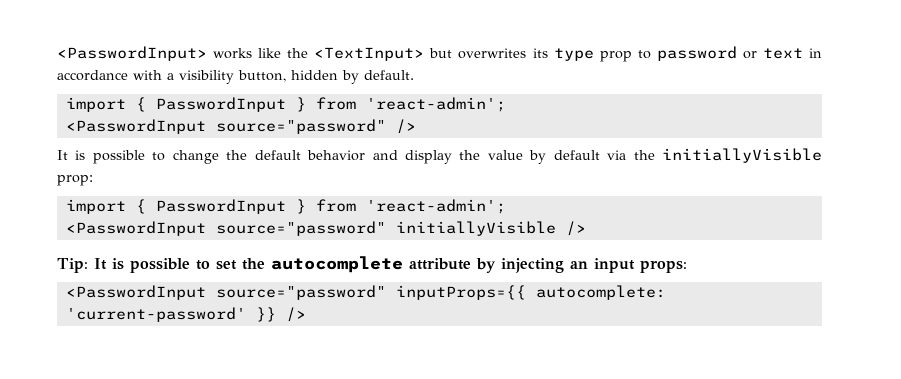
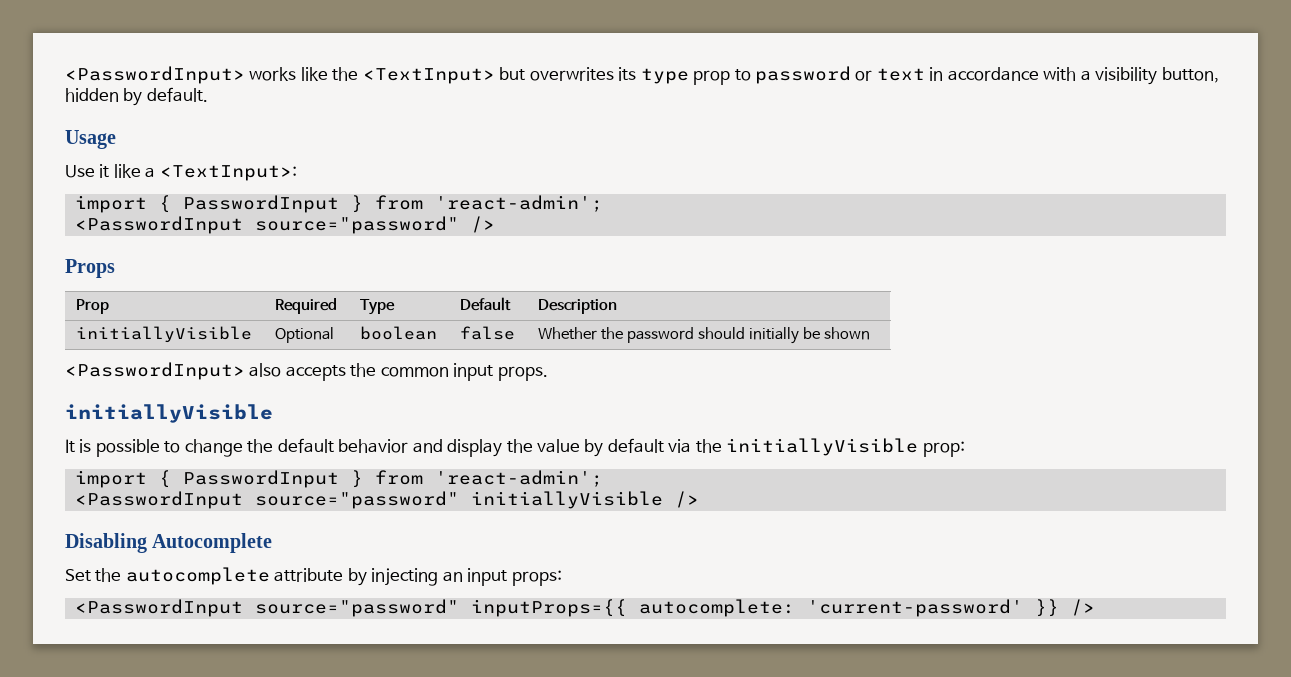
+ Usage
+ Use it like a <TextInput>:
+ Props
+ Prop | Required | Type | Default | Description
+ initiallyVisible | Optional | boolean | false | Whether the password should initially be shown
+ <PasswordInput> also accepts the common input props.
+ initiallyVisible
- Tip: It is possible to set the autocomplete attribute by injecting an input props:
+ Disabling Autocomplete
+ Set the autocomplete attribute by injecting an input props:

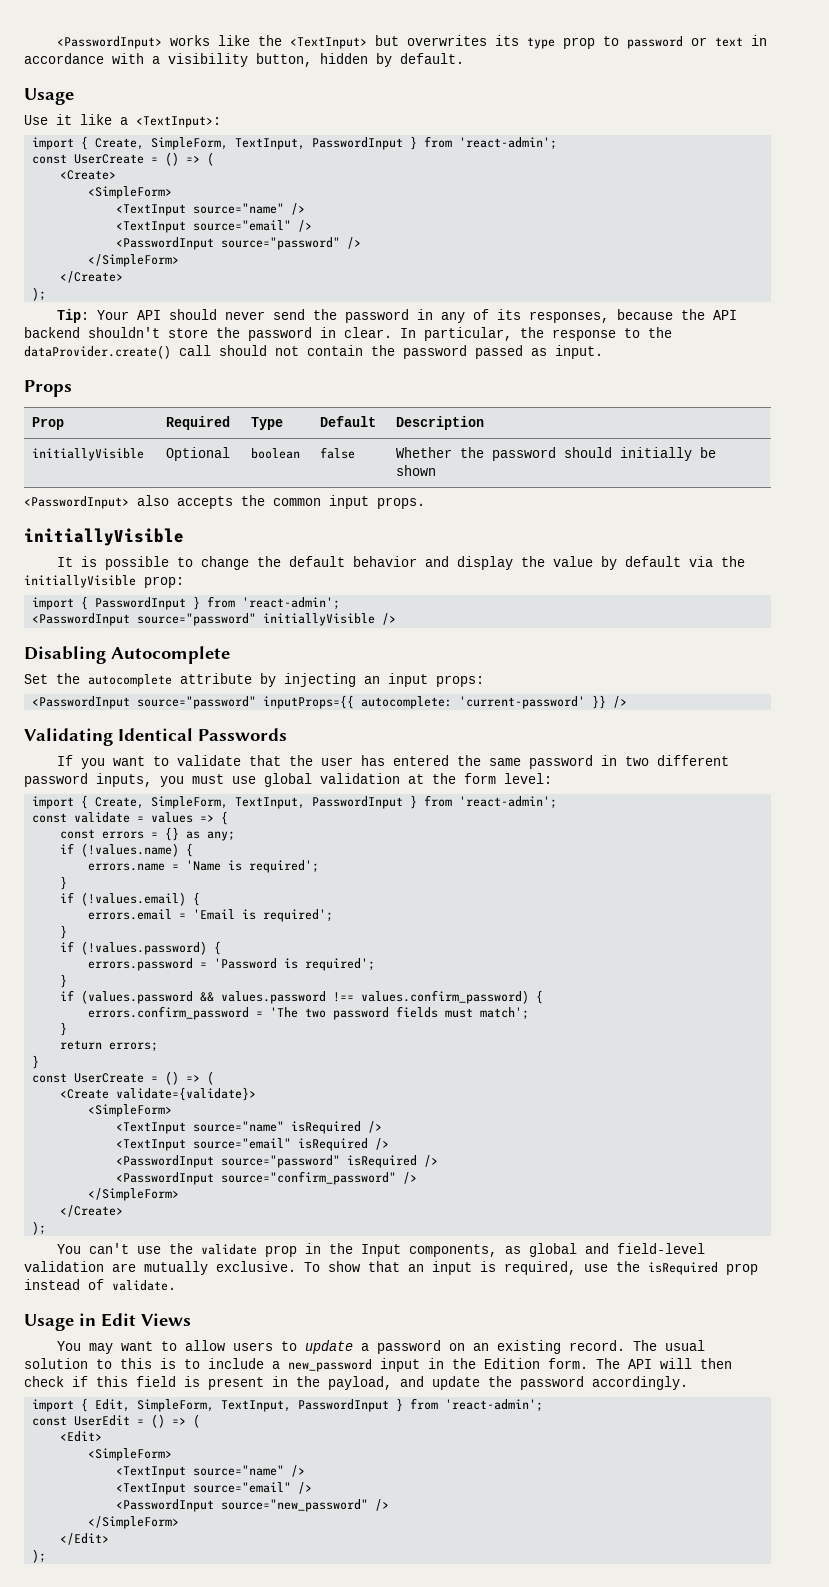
  Use it like a <TextInput>:
- import { PasswordInput } from 'react-admin';
+ import { Create, SimpleForm, TextInput, PasswordInput } from 'react-admin';
+ const UserCreate = () => (
+ <Create>
+ <SimpleForm>
+ <TextInput source="name" />
+ <TextInput source="email" />
  <PasswordInput source="password" />
+ </SimpleForm>
+ </Create>
+ );
+ Tip: Your API should never send the password in any of its responses, because the API backend shouldn't store the password in clear. In particular, the response to the dataProvider.create() call should not contain the password passed as input.
+ Validating Identical Passwords
+ If you want to validate that the user has entered the same password in two different password inputs, you must use global validation at the form level:
+ import { Create, SimpleForm, TextInput, PasswordInput } from 'react-admin';
+ const validate = values => {
+ const errors = {} as any;
+ if (!values.name) {
+ errors.name = 'Name is required';
+ }
+ if (!values.email) {
+ errors.email = 'Email is required';
+ }
+ if (!values.password) {
+ errors.password = 'Password is required';
+ }
+ if (values.password && values.password !== values.confirm_password) {
+ errors.confirm_password = 'The two password fields must match';
+ }
+ return errors;
+ }
+ const UserCreate = () => (
+ <Create validate={validate}>
+ <SimpleForm>
+ <TextInput source="name" isRequired />
+ <TextInput source="email" isRequired />
+ <PasswordInput source="password" isRequired />
+ <PasswordInput source="confirm_password" />
+ </SimpleForm>
+ </Create>
+ );
+ You can't use the validate prop in the Input components, as global and field-level validation are mutually exclusive. To show that an input is required, use the isRequired prop instead of validate.
+ Usage in Edit Views
+ You may want to allow users to update a password on an existing record. The usual solution to this is to include a new_password input in the Edition form. The API will then check if this field is present in the payload, and update the password accordingly.
+ import { Edit, SimpleForm, TextInput, PasswordInput } from 'react-admin';
+ const UserEdit = () => (
+ <Edit>
+ <SimpleForm>
+ <TextInput source="name" />
+ <TextInput source="email" />
+ <PasswordInput source="new_password" />
+ </SimpleForm>
+ </Edit>
+ );

